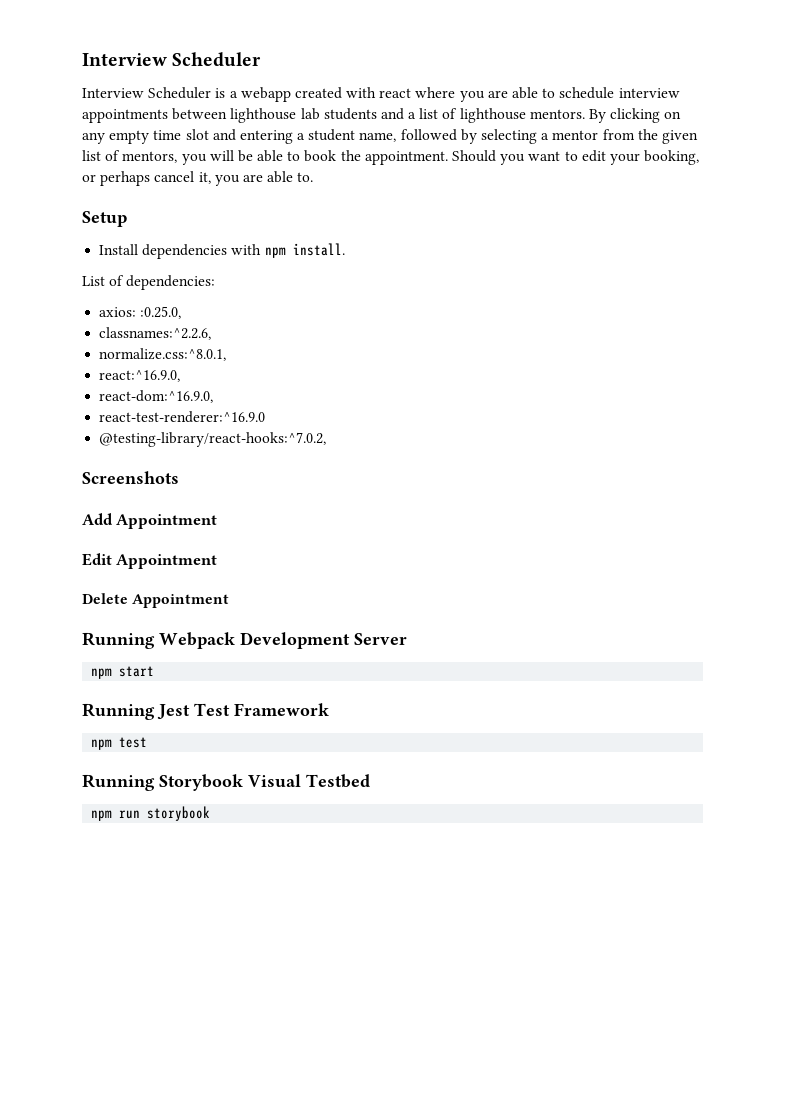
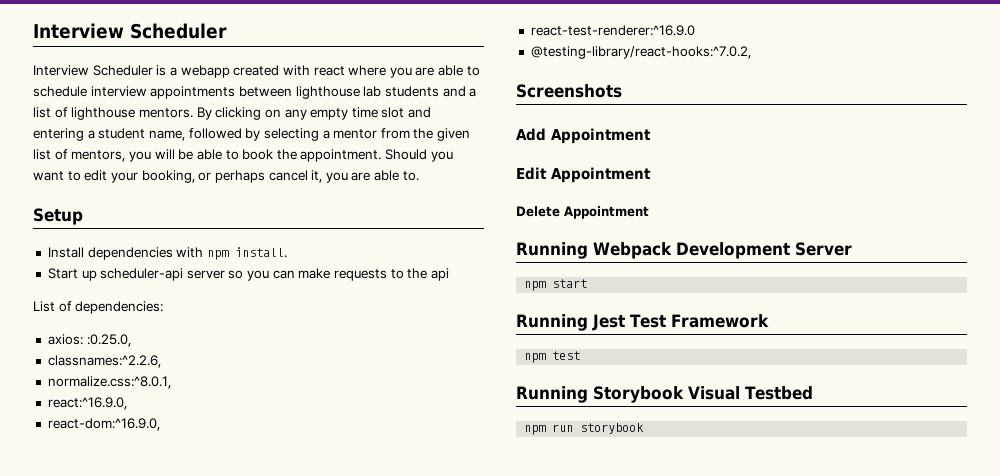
+ Start up scheduler-api server so you can make requests to the api

